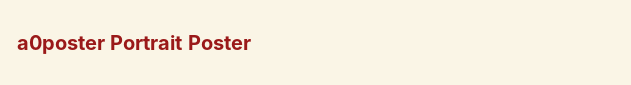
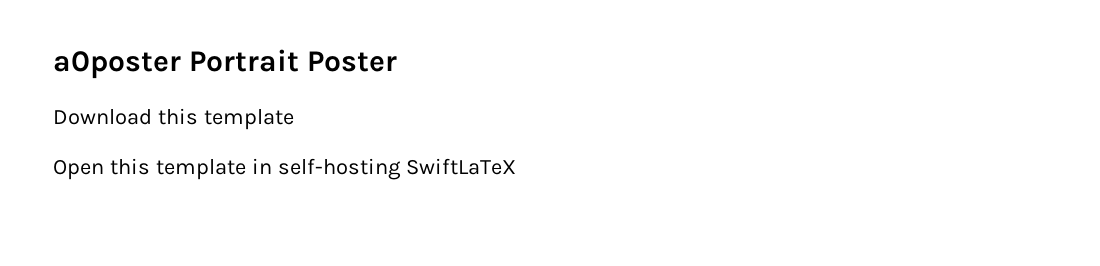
+ Download this template
+ Open this template in self-hosting SwiftLaTeX

